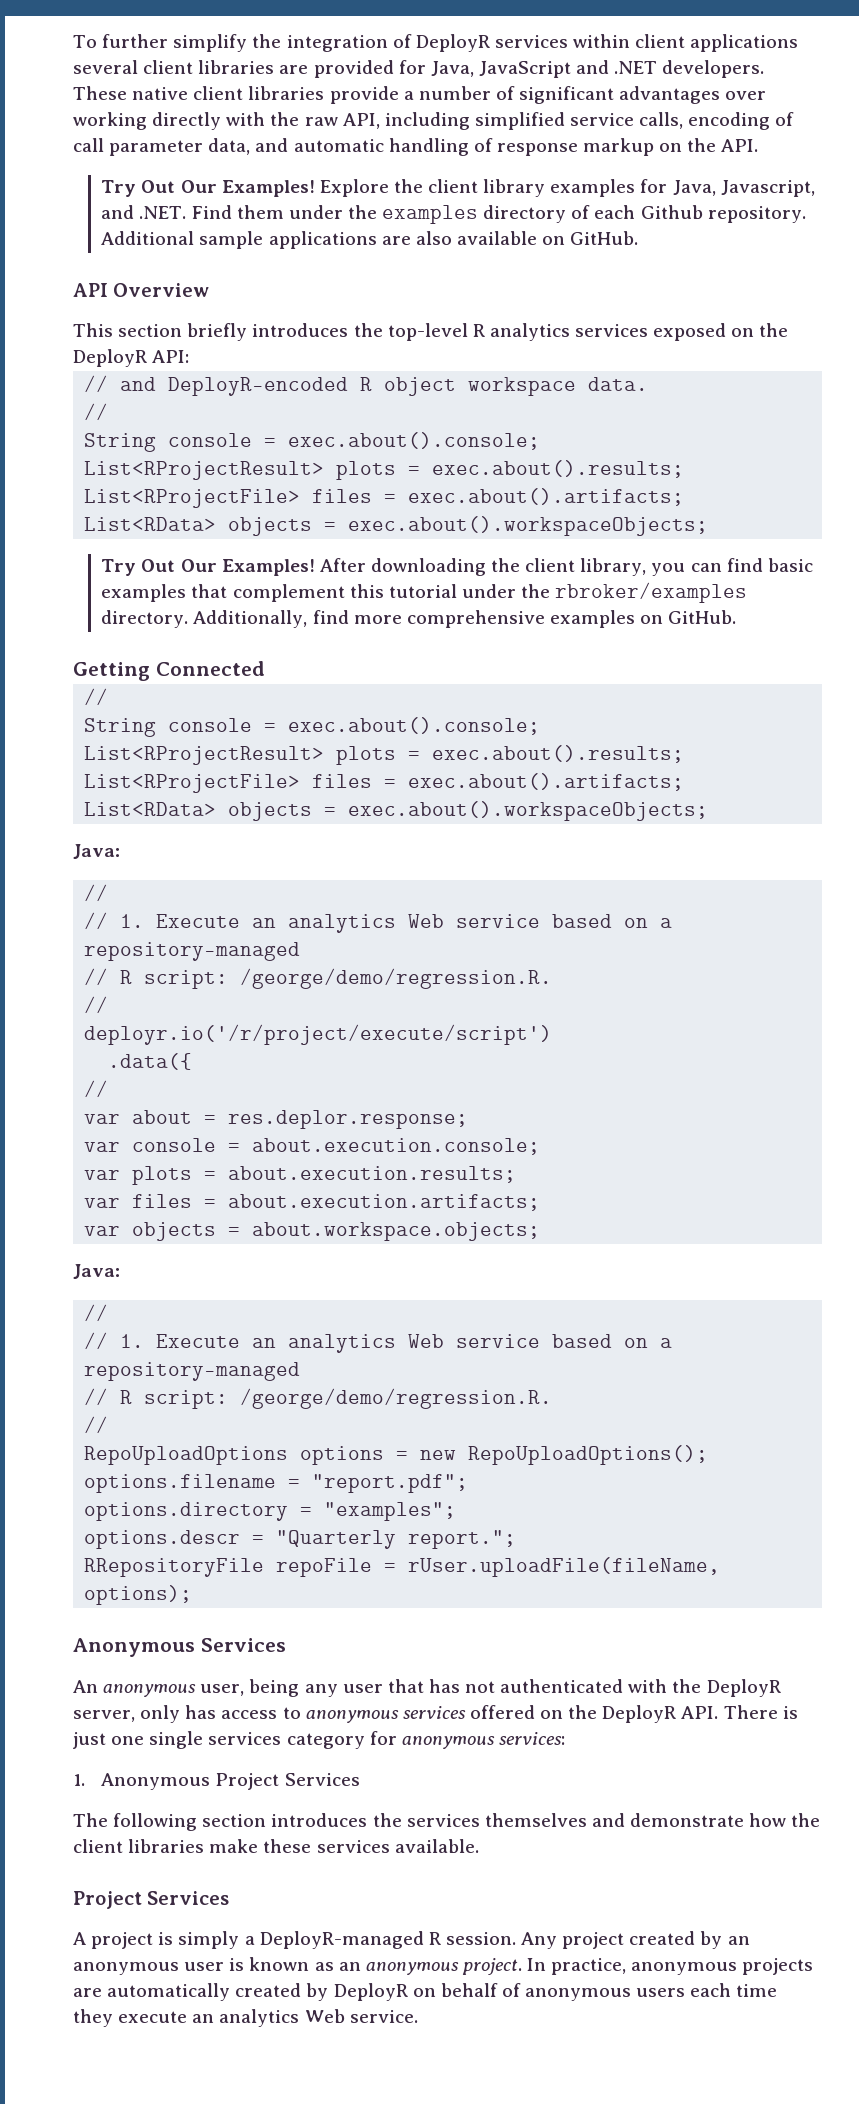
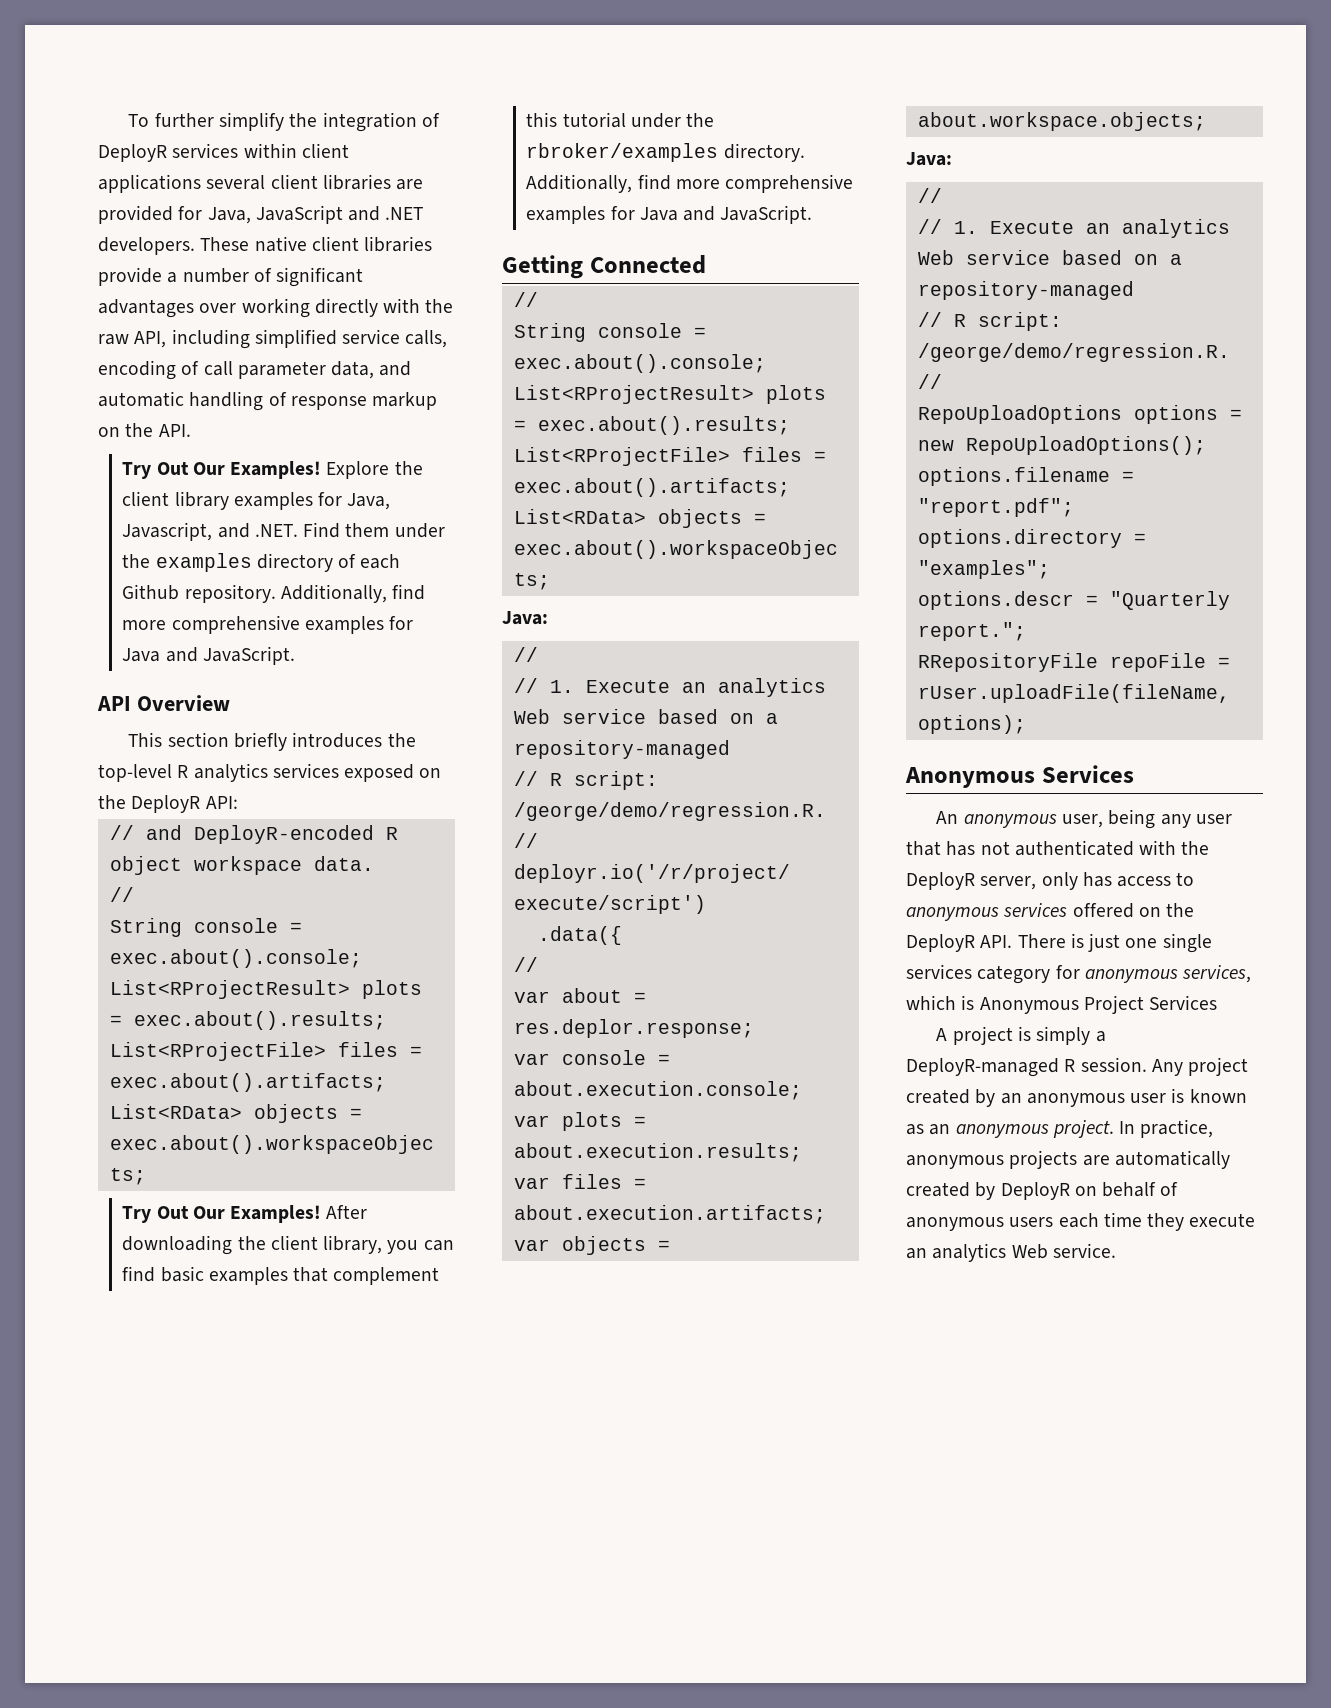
- Explore the client library examples for Java, Javascript, and .NET. Find them under the examples directory of each Github repository. Additional sample applications are also available on GitHub.
+ Explore the client library examples for Java, Javascript, and .NET. Find them under the examples directory of each Github repository. Additionally, find more comprehensive examples for Java and JavaScript.
- After downloading the client library, you can find basic examples that complement this tutorial under the rbroker/examples directory. Additionally, find more comprehensive examples on GitHub.
+ After downloading the client library, you can find basic examples that complement this tutorial under the rbroker/examples directory. Additionally, find more comprehensive examples for Java and JavaScript.
- An anonymous user, being any user that has not authenticated with the DeployR server, only has access to anonymous services offered on the DeployR API. There is just one single services category for anonymous services:
- 1. Anonymous Project Services
+ An anonymous user, being any user that has not authenticated with the DeployR server, only has access to anonymous services offered on the DeployR API. There is just one single services category for anonymous services, which is Anonymous Project Services
- The following section introduces the services themselves and demonstrate how the client libraries make these services available.
- Project Services

